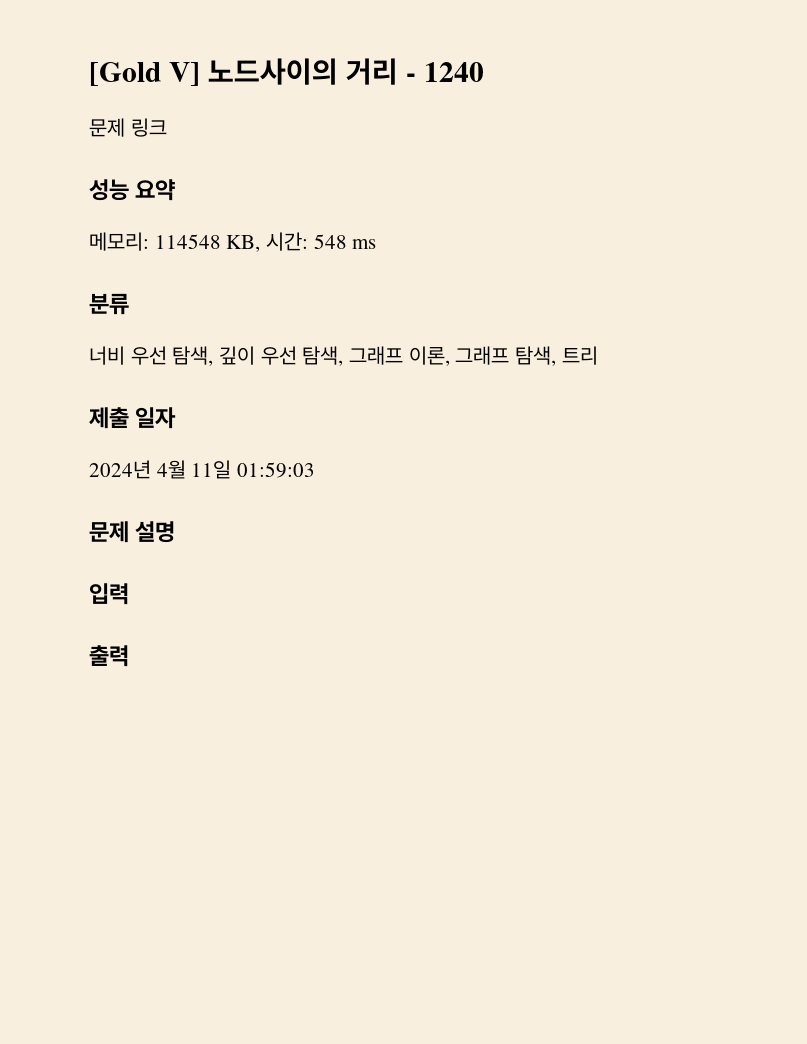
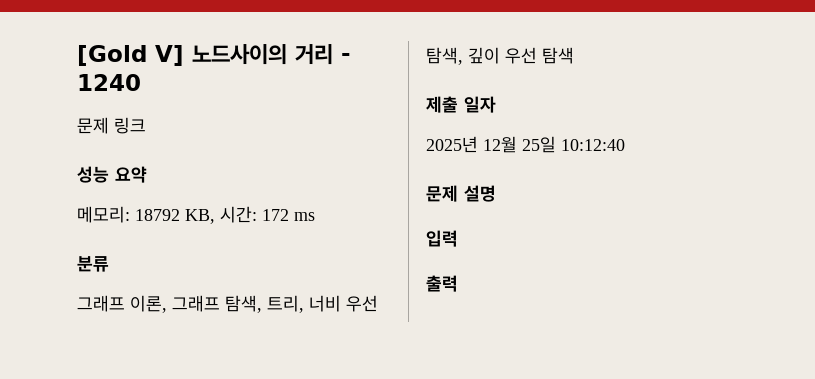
- 메모리: 114548 KB, 시간: 548 ms
+ 메모리: 18792 KB, 시간: 172 ms
- 너비 우선 탐색, 깊이 우선 탐색, 그래프 이론, 그래프 탐색, 트리
+ 그래프 이론, 그래프 탐색, 트리, 너비 우선 탐색, 깊이 우선 탐색
  제출 일자
- 2024년 4월 11일 01:59:03
+ 2025년 12월 25일 10:12:40

